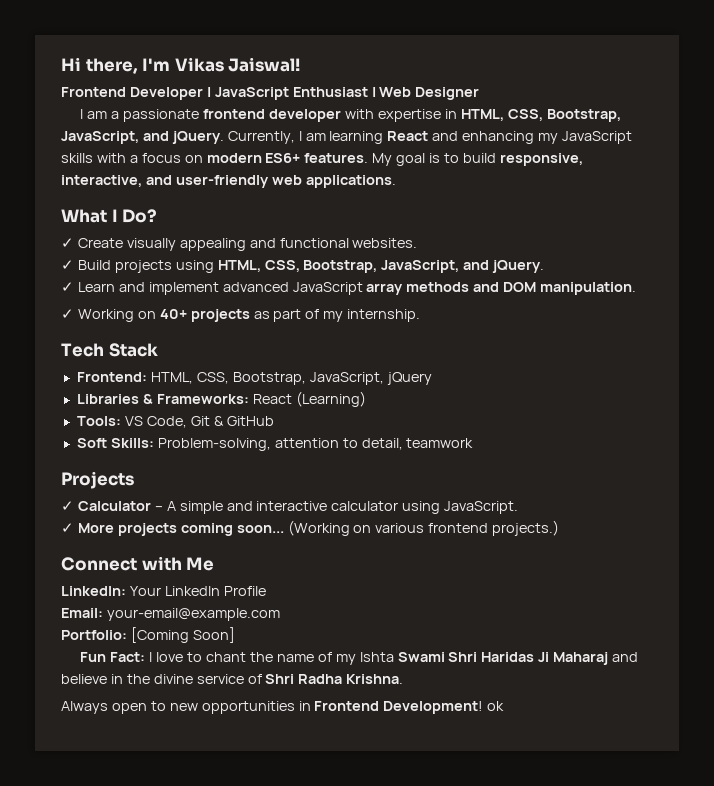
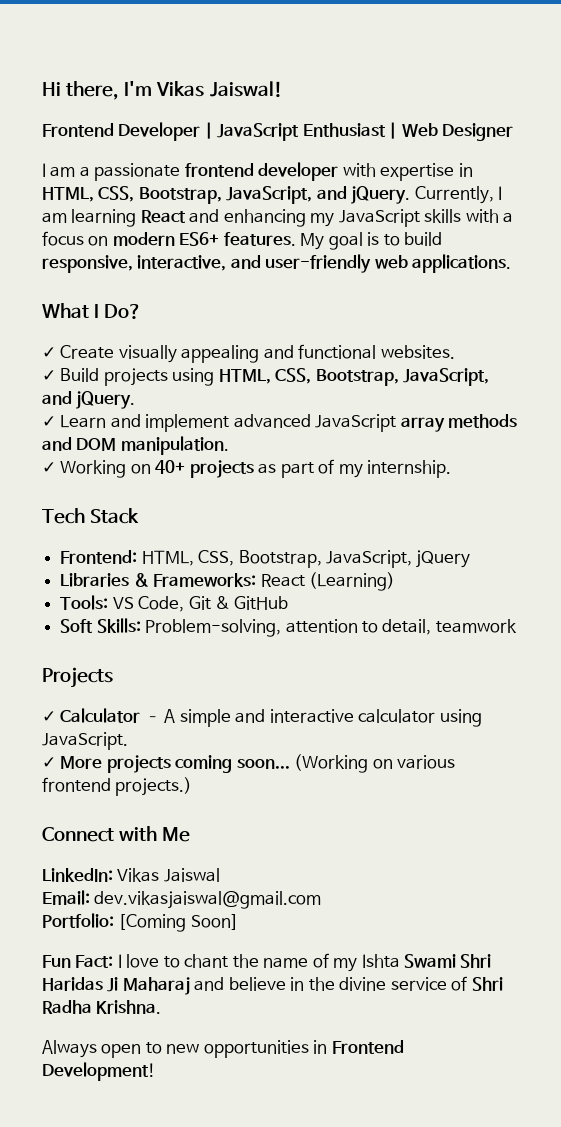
- LinkedIn: Your LinkedIn Profile
+ LinkedIn: Vikas Jaiswal
- Email: your-email@example.com
+ Email: dev.vikasjaiswal@gmail.com
- Always open to new opportunities in Frontend Development! ok
+ Always open to new opportunities in Frontend Development!

